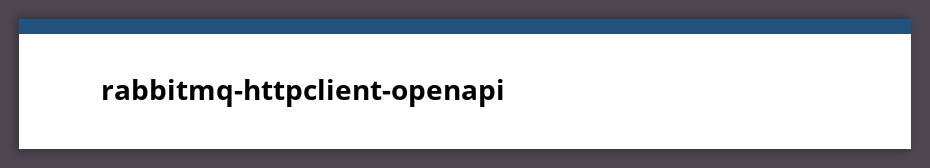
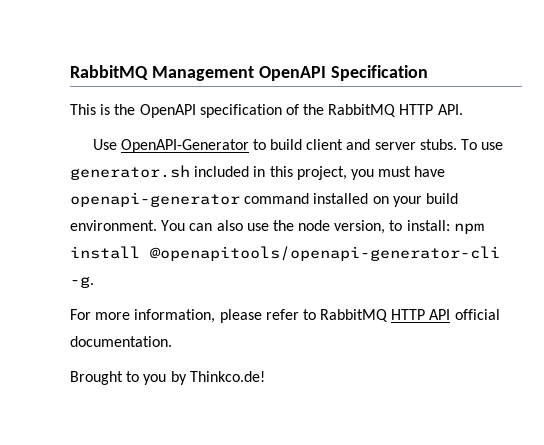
- rabbitmq-httpclient-openapi
+ RabbitMQ Management OpenAPI Specification
+ This is the OpenAPI specification of the RabbitMQ HTTP API.
+ Use OpenAPI-Generator to build client and server stubs. To use generator.sh included in this project, you must have openapi-generator command installed on your build environment. You can also use the node version, to install: npm install @openapitools/openapi-generator-cli -g.
+ For more information, please refer to RabbitMQ HTTP API official documentation.
+ Brought to you by Thinkco.de!

